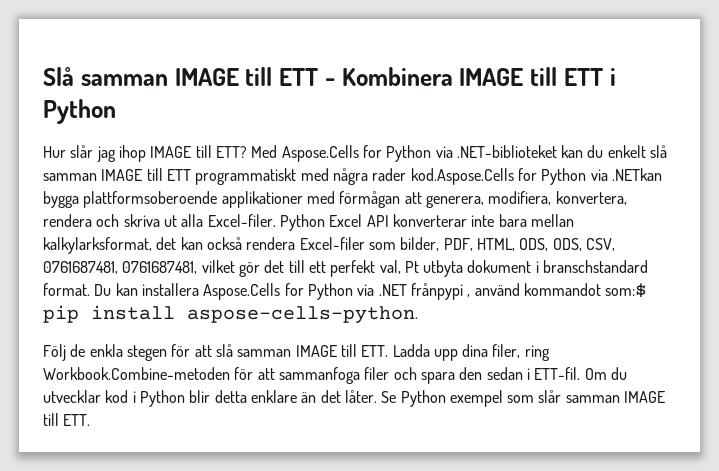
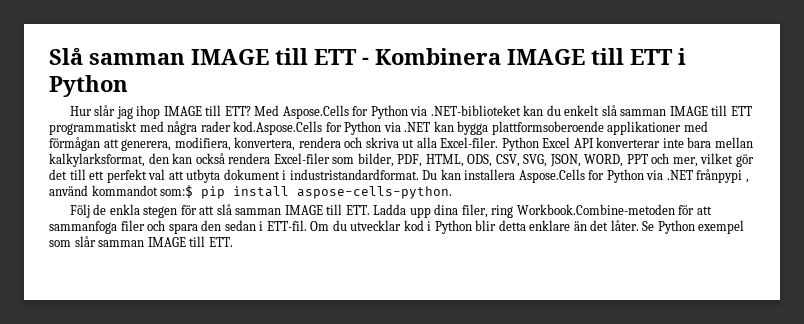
- Med Aspose.Cells for Python via .NET-biblioteket kan du enkelt slå samman IMAGE till ETT programmatiskt med några rader kod.Aspose.Cells for Python via .NETkan bygga plattformsoberoende applikationer med förmågan att generera, modifiera, konvertera, rendera och skriva ut alla Excel-filer.
+ Med Aspose.Cells for Python via .NET-biblioteket kan du enkelt slå samman IMAGE till ETT programmatiskt med några rader kod.Aspose.Cells for Python via .NET kan bygga plattformsoberoende applikationer med förmågan att generera, modifiera, konvertera, rendera och skriva ut alla Excel-filer.
- Python Excel API konverterar inte bara mellan kalkylarksformat, det kan också rendera Excel-filer som bilder, PDF, HTML, ODS, ODS, CSV, 0761687481, 0761687481, vilket gör det till ett perfekt val, Pt utbyta dokument i branschstandard format.
+ Python Excel API konverterar inte bara mellan kalkylarksformat, den kan också rendera Excel-filer som bilder, PDF, HTML, ODS, CSV, SVG, JSON, WORD, PPT och mer, vilket gör det till ett perfekt val att utbyta dokument i industristandardformat.

